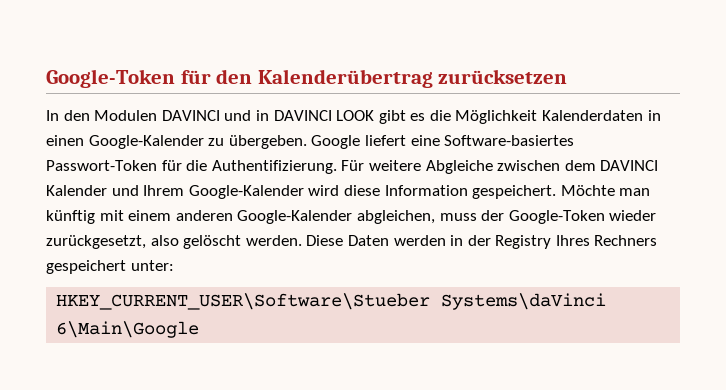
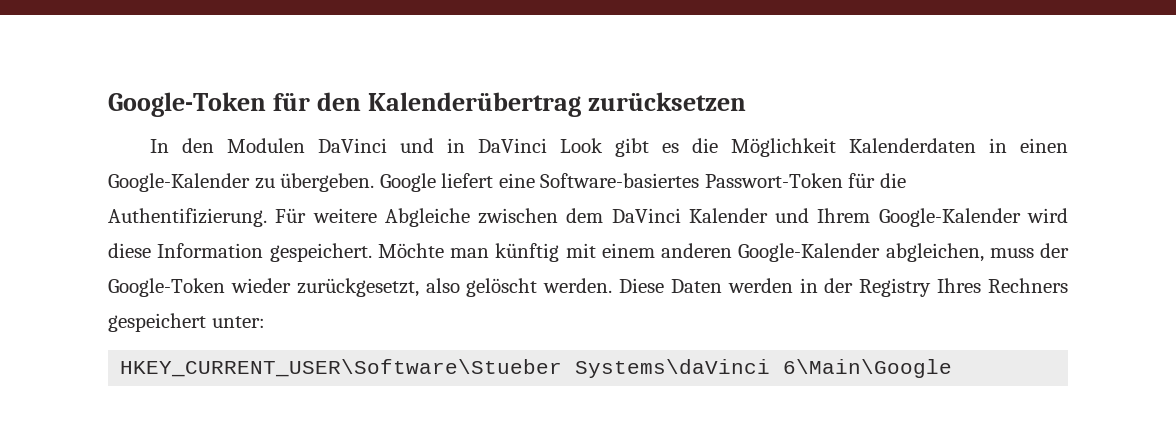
- In den Modulen DAVINCI und in DAVINCI LOOK gibt es die Möglichkeit Kalenderdaten in einen Google-Kalender zu übergeben.
+ In den Modulen DaVinci und in DaVinci Look gibt es die Möglichkeit Kalenderdaten in einen Google-Kalender zu übergeben.
- Für weitere Abgleiche zwischen dem DAVINCI Kalender und Ihrem Google-Kalender wird diese Information gespeichert.
+ Für weitere Abgleiche zwischen dem DaVinci Kalender und Ihrem Google-Kalender wird diese Information gespeichert.

